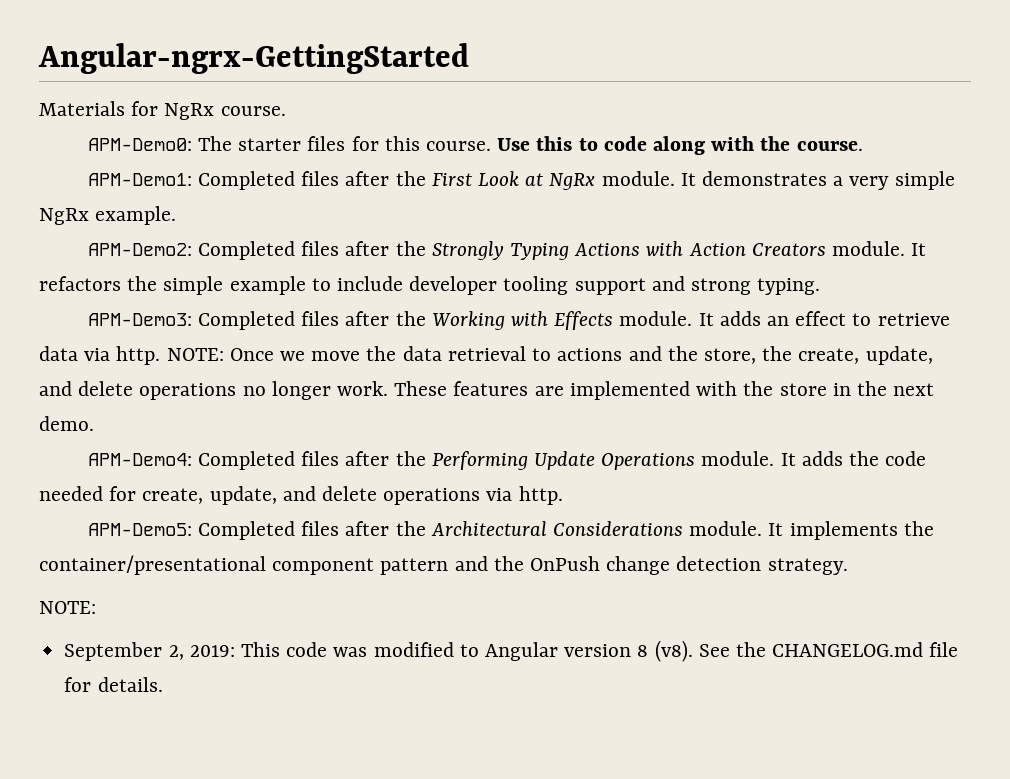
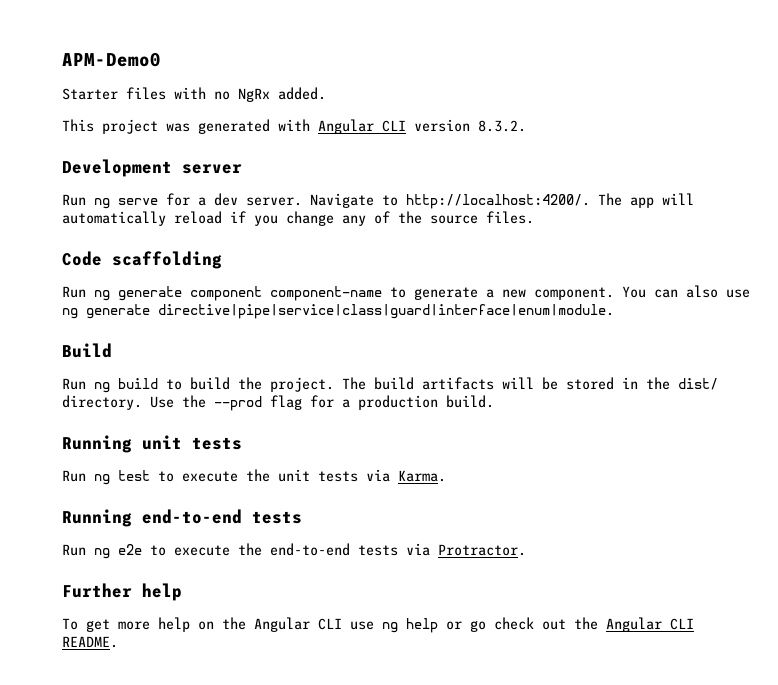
- Angular-ngrx-GettingStarted
- Materials for NgRx course.
- APM-Demo0: The starter files for this course. Use this to code along with the course.
- APM-Demo1: Completed files after the First Look at NgRx module. It demonstrates a very simple NgRx example.
- APM-Demo2: Completed files after the Strongly Typing Actions with Action Creators module. It refactors the simple example to include developer tooling support and strong typing.
- APM-Demo3: Completed files after the Working with Effects module. It adds an effect to retrieve data via http. NOTE: Once we move the data retrieval to actions and the store, the create, update, and delete operations no longer work. These features are implemented with the store in the next demo.
- APM-Demo4: Completed files after the Performing Update Operations module. It adds the code needed for create, update, and delete operations via http.
- APM-Demo5: Completed files after the Architectural Considerations module. It implements the container/presentational component pattern and the OnPush change detection strategy.
- NOTE:
- September 2, 2019: This code was modified to Angular version 8 (v8). See the CHANGELOG.md file for details.
+ APM-Demo0
+ Starter files with no NgRx added.
+ This project was generated with Angular CLI version 8.3.2.
+ Development server
+ Run ng serve for a dev server. Navigate to http://localhost:4200/. The app will automatically reload if you change any of the source files.
+ Code scaffolding
+ Run ng generate component component-name to generate a new component. You can also use ng generate directive|pipe|service|class|guard|interface|enum|module.
+ Build
+ Run ng build to build the project. The build artifacts will be stored in the dist/ directory. Use the --prod flag for a production build.
+ Running unit tests
+ Run ng test to execute the unit tests via Karma.
+ Running end-to-end tests
+ Run ng e2e to execute the end-to-end tests via Protractor.
+ Further help
+ To get more help on the Angular CLI use ng help or go check out the Angular CLI README.

